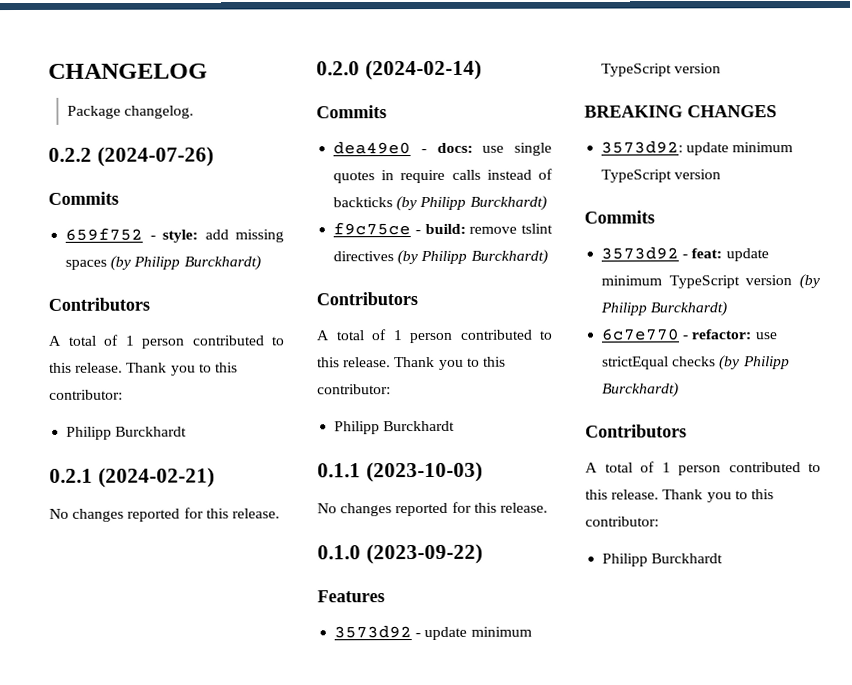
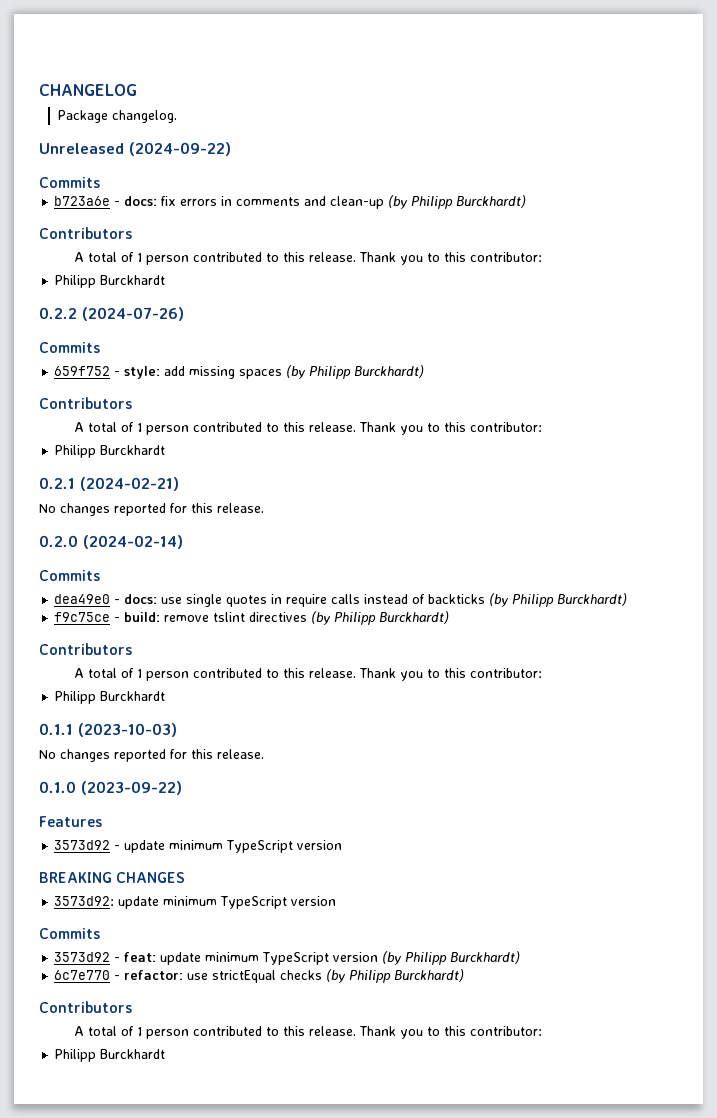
+ Unreleased (2024-09-22)
+ Commits
+ b723a6e - docs: fix errors in comments and clean-up (by Philipp Burckhardt)
+ Contributors
+ A total of 1 person contributed to this release. Thank you to this contributor:
+ Philipp Burckhardt

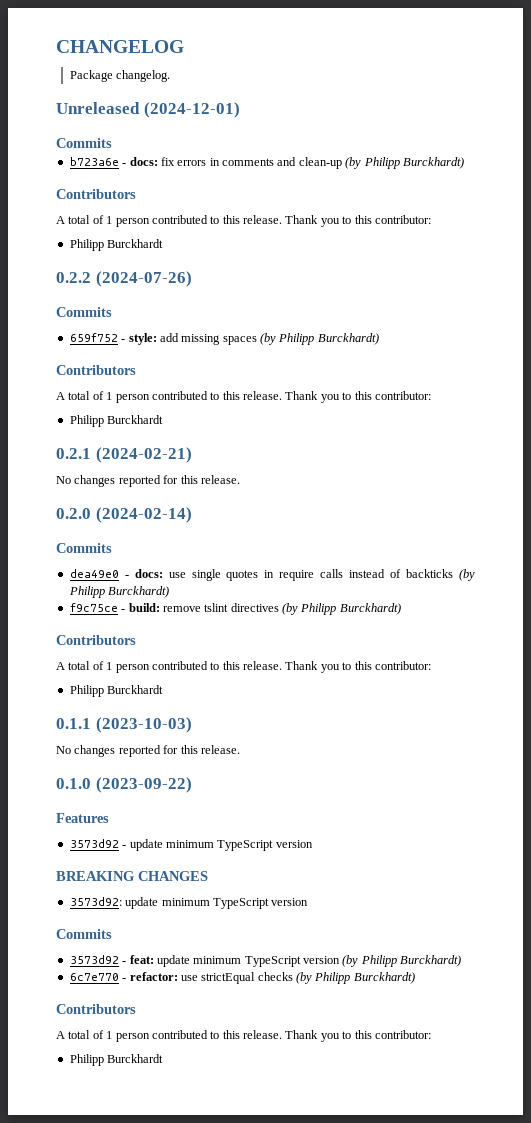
- Unreleased (2024-09-22)
+ Unreleased (2024-12-01)

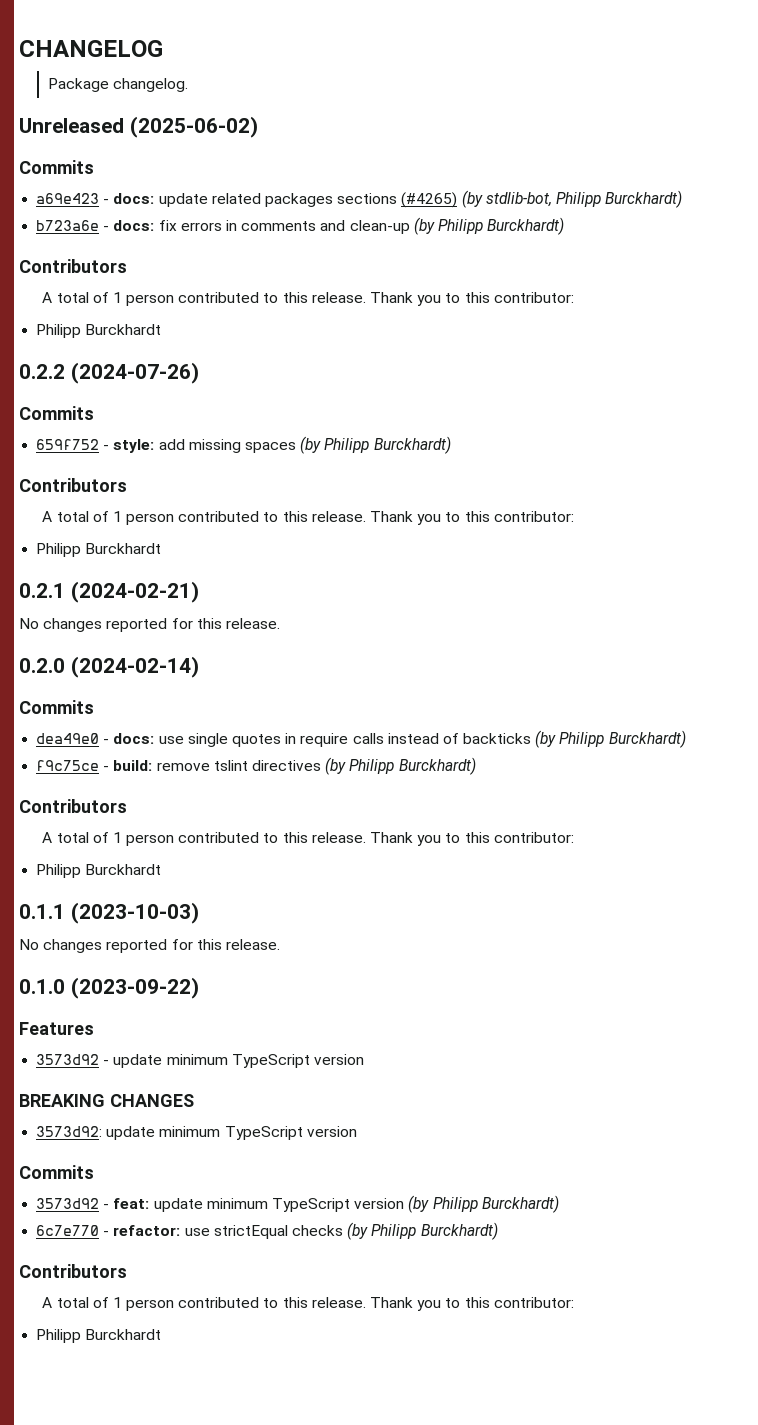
- Unreleased (2024-12-01)
+ Unreleased (2025-06-02)
  Commits
+ a69e423 - docs: update related packages sections (#4265) (by stdlib-bot, Philipp Burckhardt)

